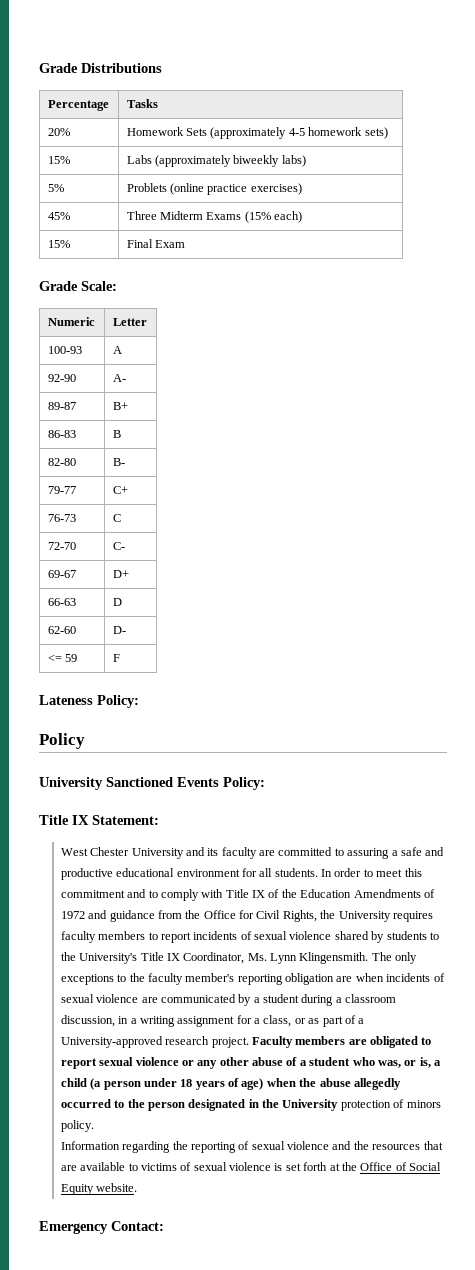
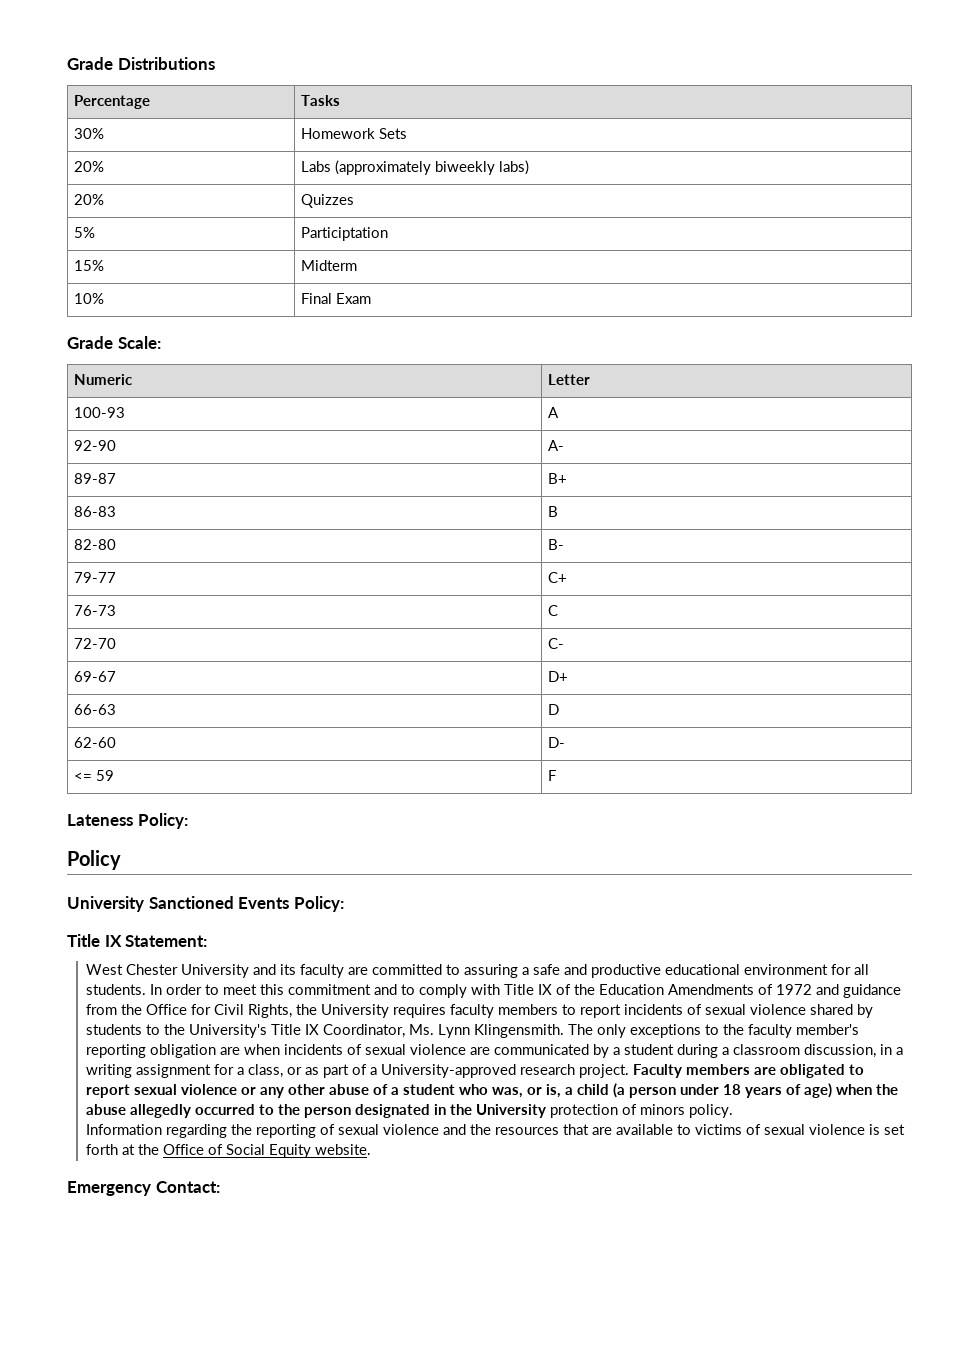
- 20% | Homework Sets (approximately 4-5 homework sets)
- 15% | Labs (approximately biweekly labs)
+ 30% | Homework Sets
+ 20% | Labs (approximately biweekly labs)
+ 20% | Quizzes
- 5% | Problets (online practice exercises)
- 45% | Three Midterm Exams (15% each)
- 15% | Final Exam
+ 5% | Participtation
+ 15% | Midterm
+ 10% | Final Exam

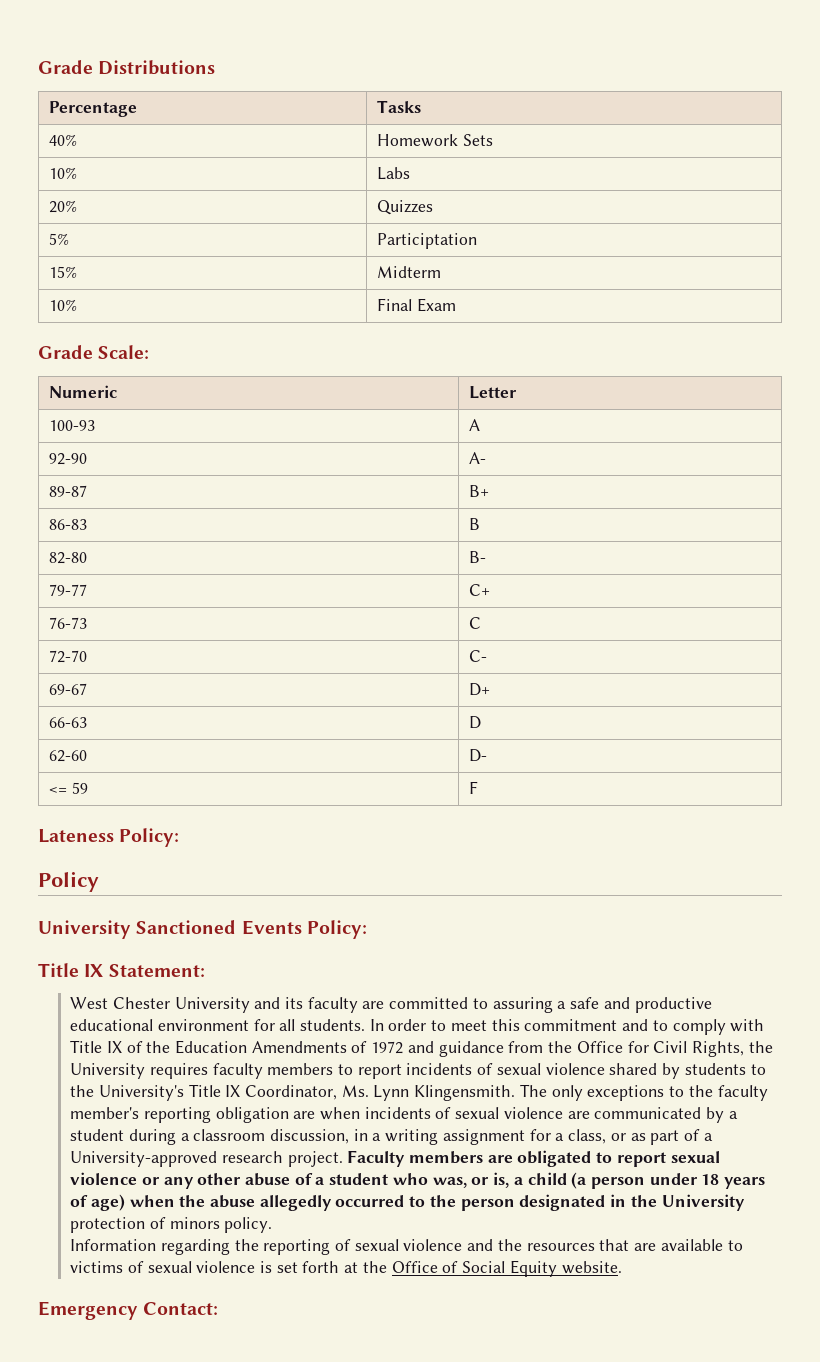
- 30% | Homework Sets
+ 40% | Homework Sets
- 20% | Labs (approximately biweekly labs)
+ 10% | Labs

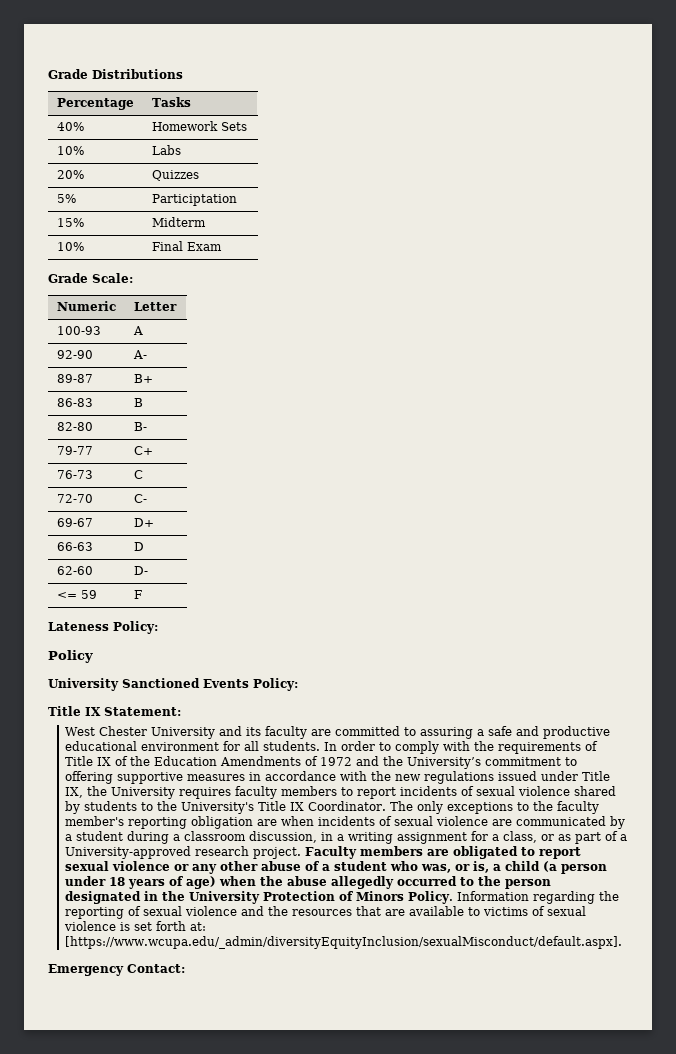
- In order to meet this commitment and to comply with Title IX of the Education Amendments of 1972 and guidance from the Office for Civil Rights, the University requires faculty members to report incidents of sexual violence shared by students to the University's Title IX Coordinator, Ms. Lynn Klingensmith.
+ In order to comply with the requirements of Title IX of the Education Amendments of 1972 and the University’s commitment to offering supportive measures in accordance with the new regulations issued under Title IX, the University requires faculty members to report incidents of sexual violence shared by students to the University's Title IX Coordinator.
- Faculty members are obligated to report sexual violence or any other abuse of a student who was, or is, a child (a person under 18 years of age) when the abuse allegedly occurred to the person designated in the University protection of minors policy.
- Information regarding the reporting of sexual violence and the resources that are available to victims of sexual violence is set forth at the Office of Social Equity website.
+ Faculty members are obligated to report sexual violence or any other abuse of a student who was, or is, a child (a person under 18 years of age) when the abuse allegedly occurred to the person designated in the University Protection of Minors Policy. Information regarding the reporting of sexual violence and the resources that are available to victims of sexual violence is set forth at: [https://www.wcupa.edu/_admin/diversityEquityInclusion/sexualMisconduct/default.aspx].

